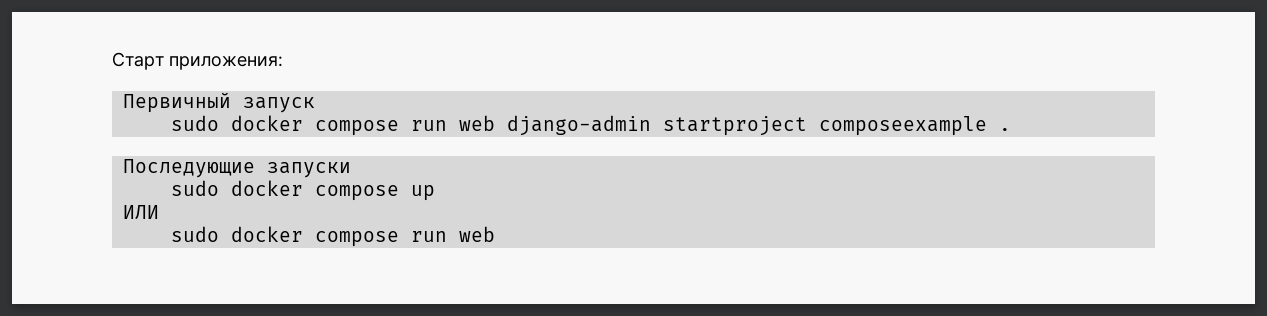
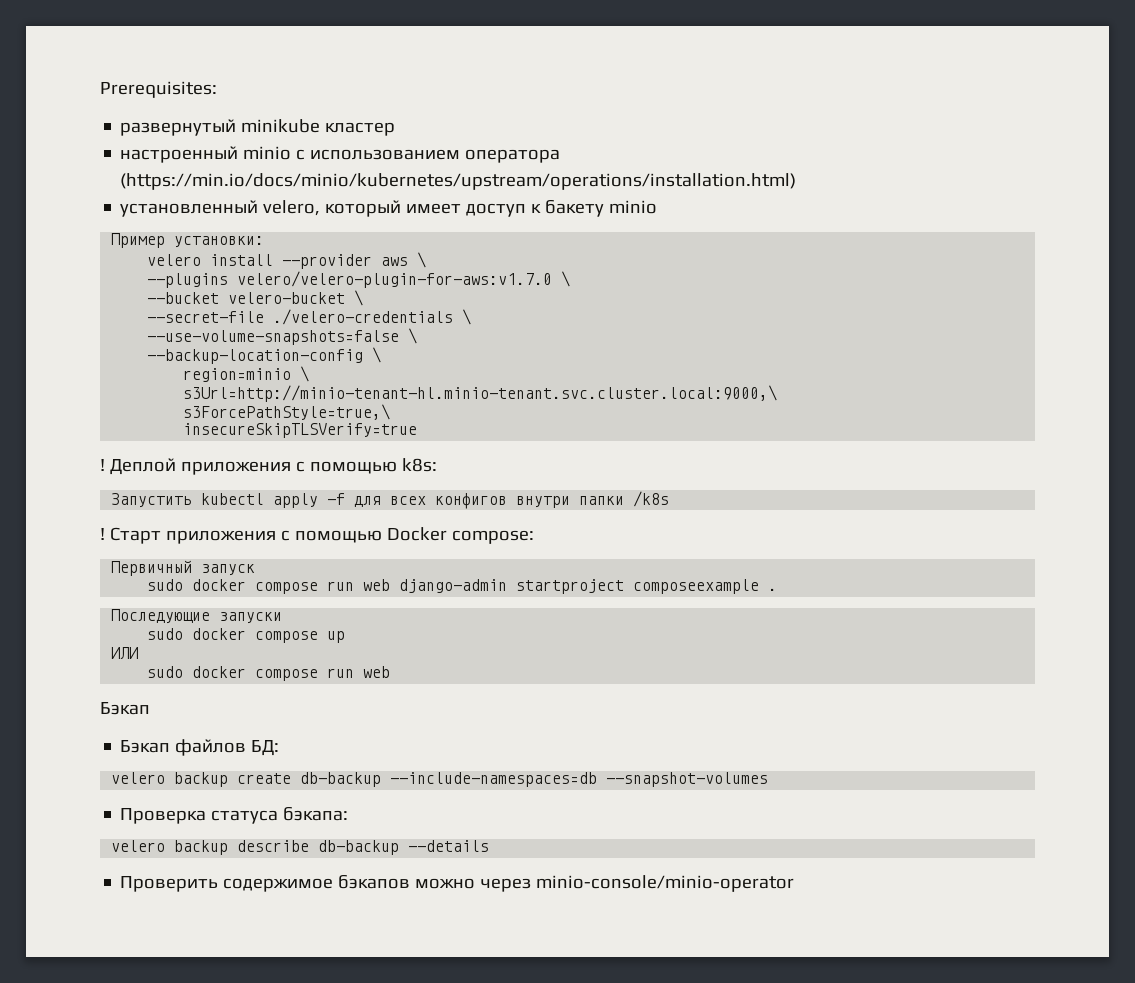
- Старт приложения:
+ Prerequisites:
+ развернутый minikube кластер
+ настроенный minio с использованием оператора (https://min.io/docs/minio/kubernetes/upstream/operations/installation.html)
+ установленный velero, который имеет доступ к бакету minio
+ Пример установки:
+ velero install --provider aws \
+ --plugins velero/velero-plugin-for-aws:v1.7.0 \
+ --bucket velero-bucket \
+ --secret-file ./velero-credentials \
+ --use-volume-snapshots=false \
+ --backup-location-config \
+ region=minio \
+ s3Url=http://minio-tenant-hl.minio-tenant.svc.cluster.local:9000,\
+ s3ForcePathStyle=true,\
+ insecureSkipTLSVerify=true
+ ! Деплой приложения с помощью k8s:
+ Запустить kubectl apply -f для всех конфигов внутри папки /k8s
+ ! Старт приложения с помощью Docker compose:
  ИЛИ
  sudo docker compose run web
+ Бэкап
+ Бэкап файлов БД:
+ velero backup create db-backup --include-namespaces=db --snapshot-volumes
+ Проверка статуса бэкапа:
+ velero backup describe db-backup --details
+ Проверить содержимое бэкапов можно через minio-console/minio-operator

